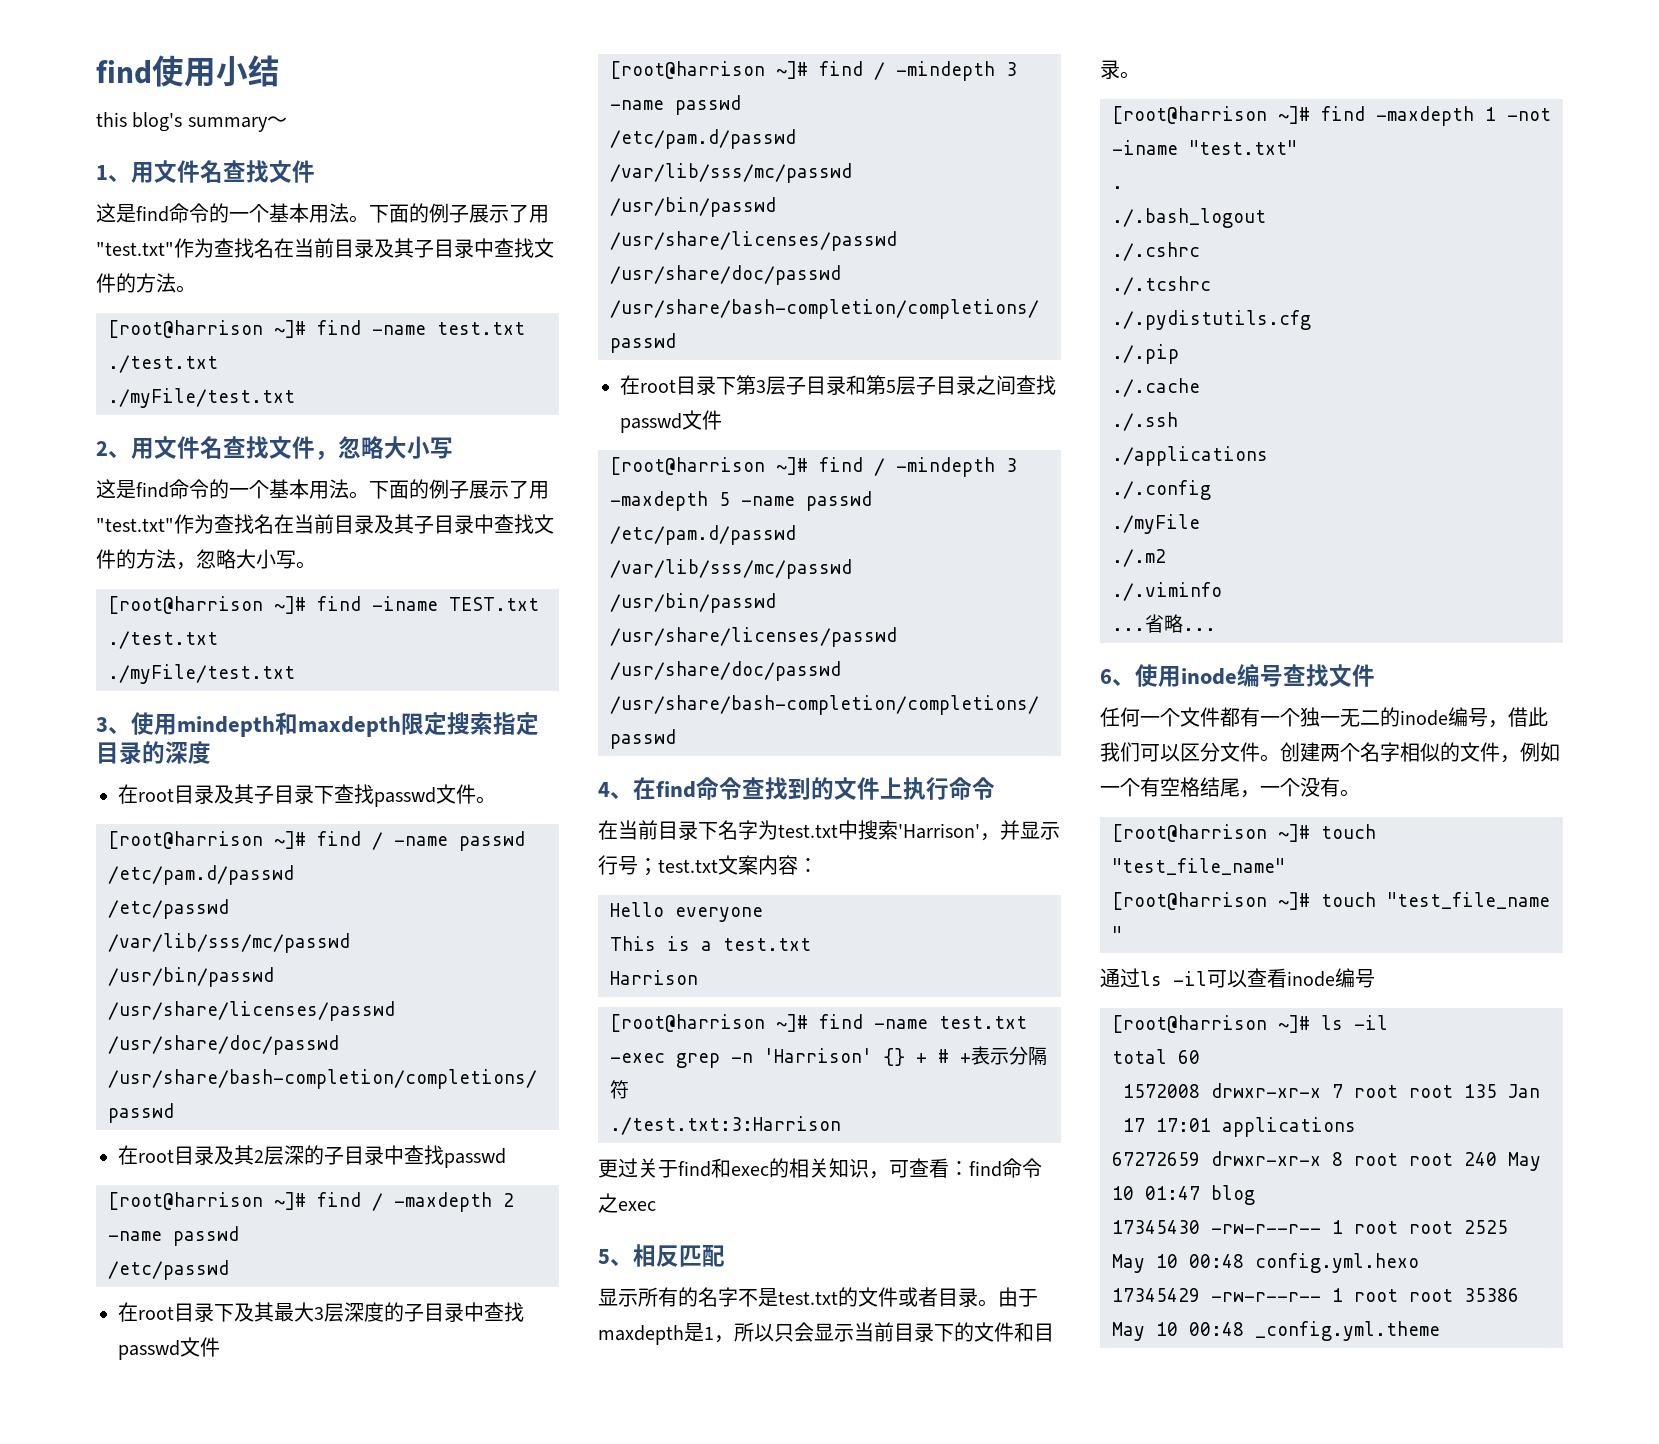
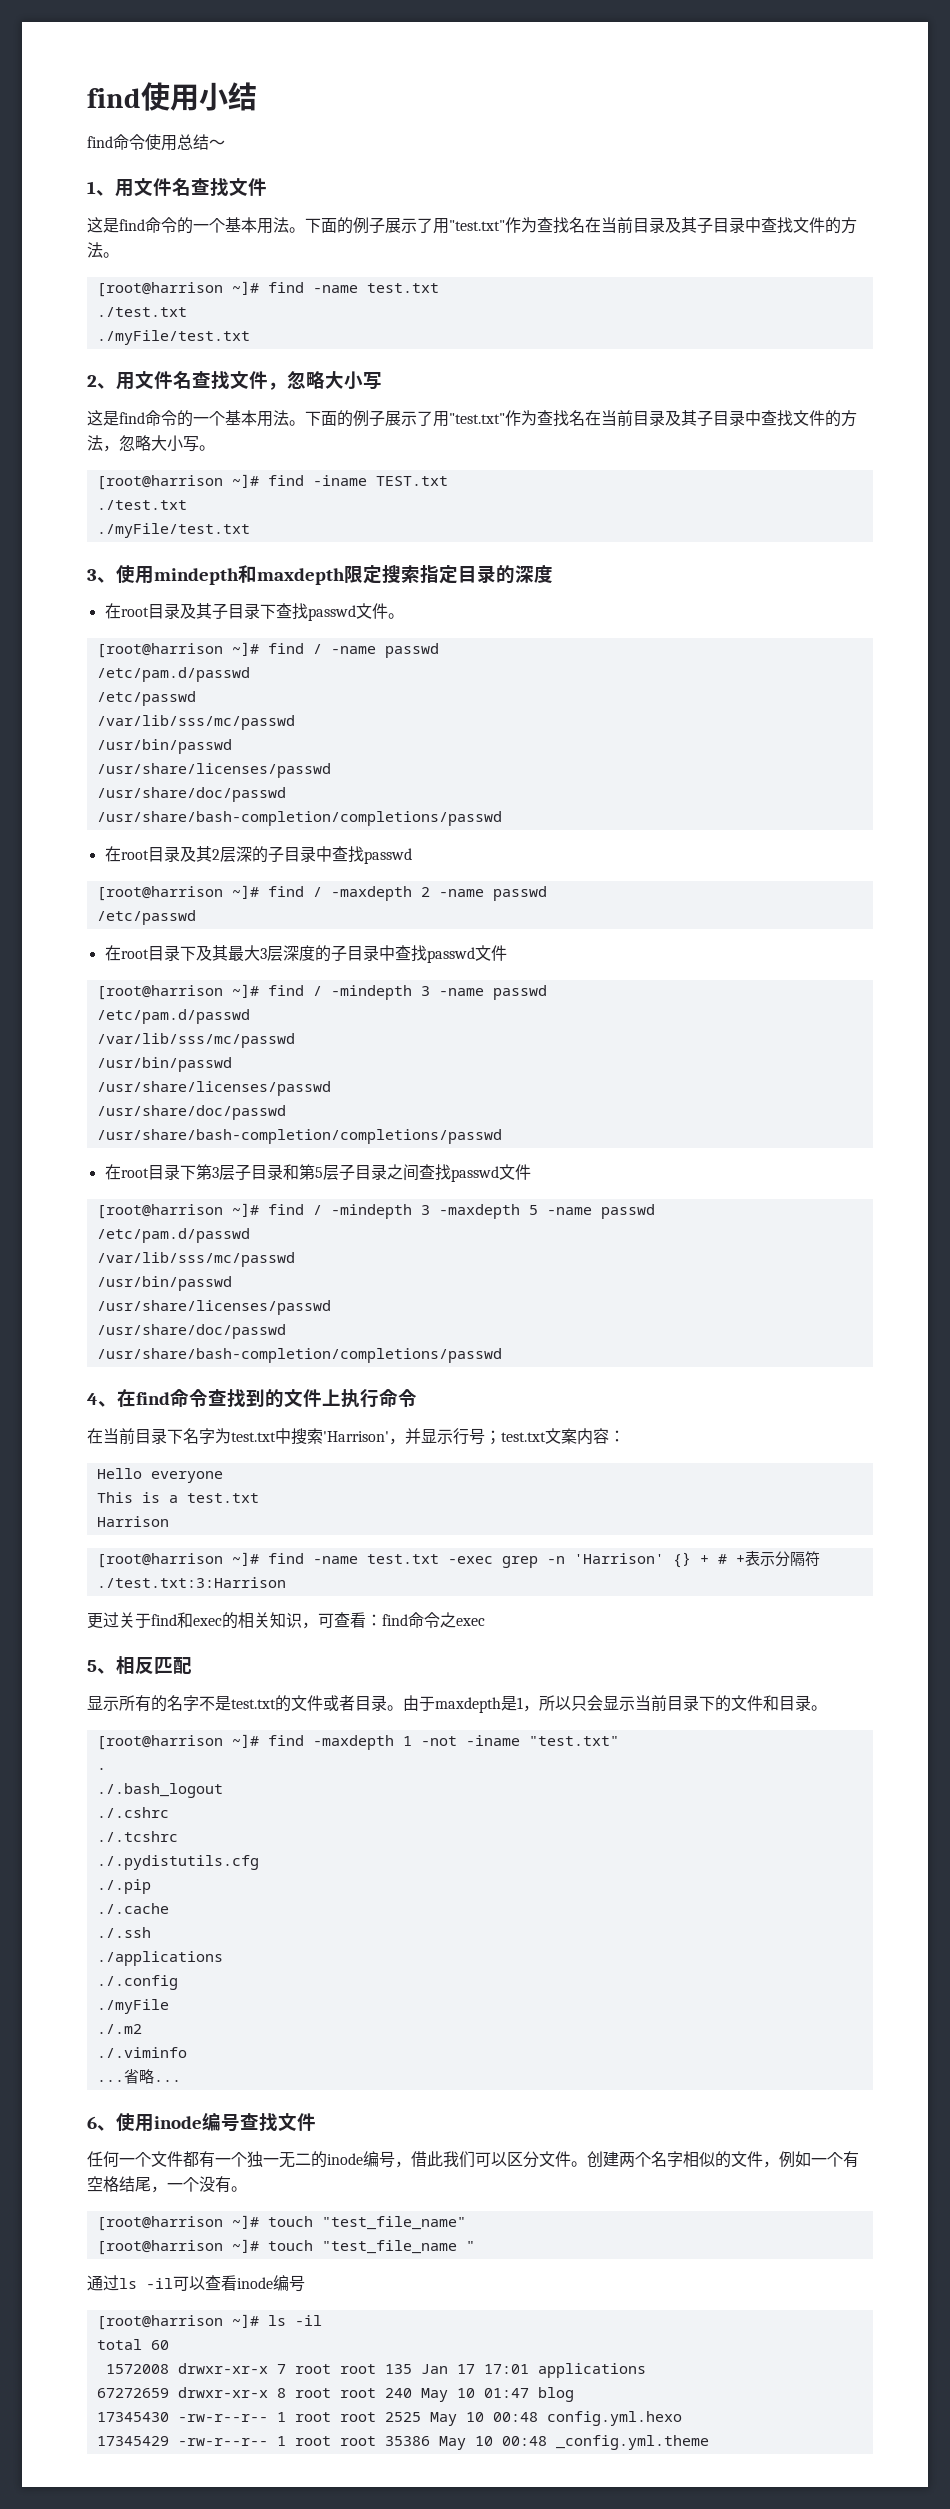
- this blog's summary～
+ find命令使用总结～

